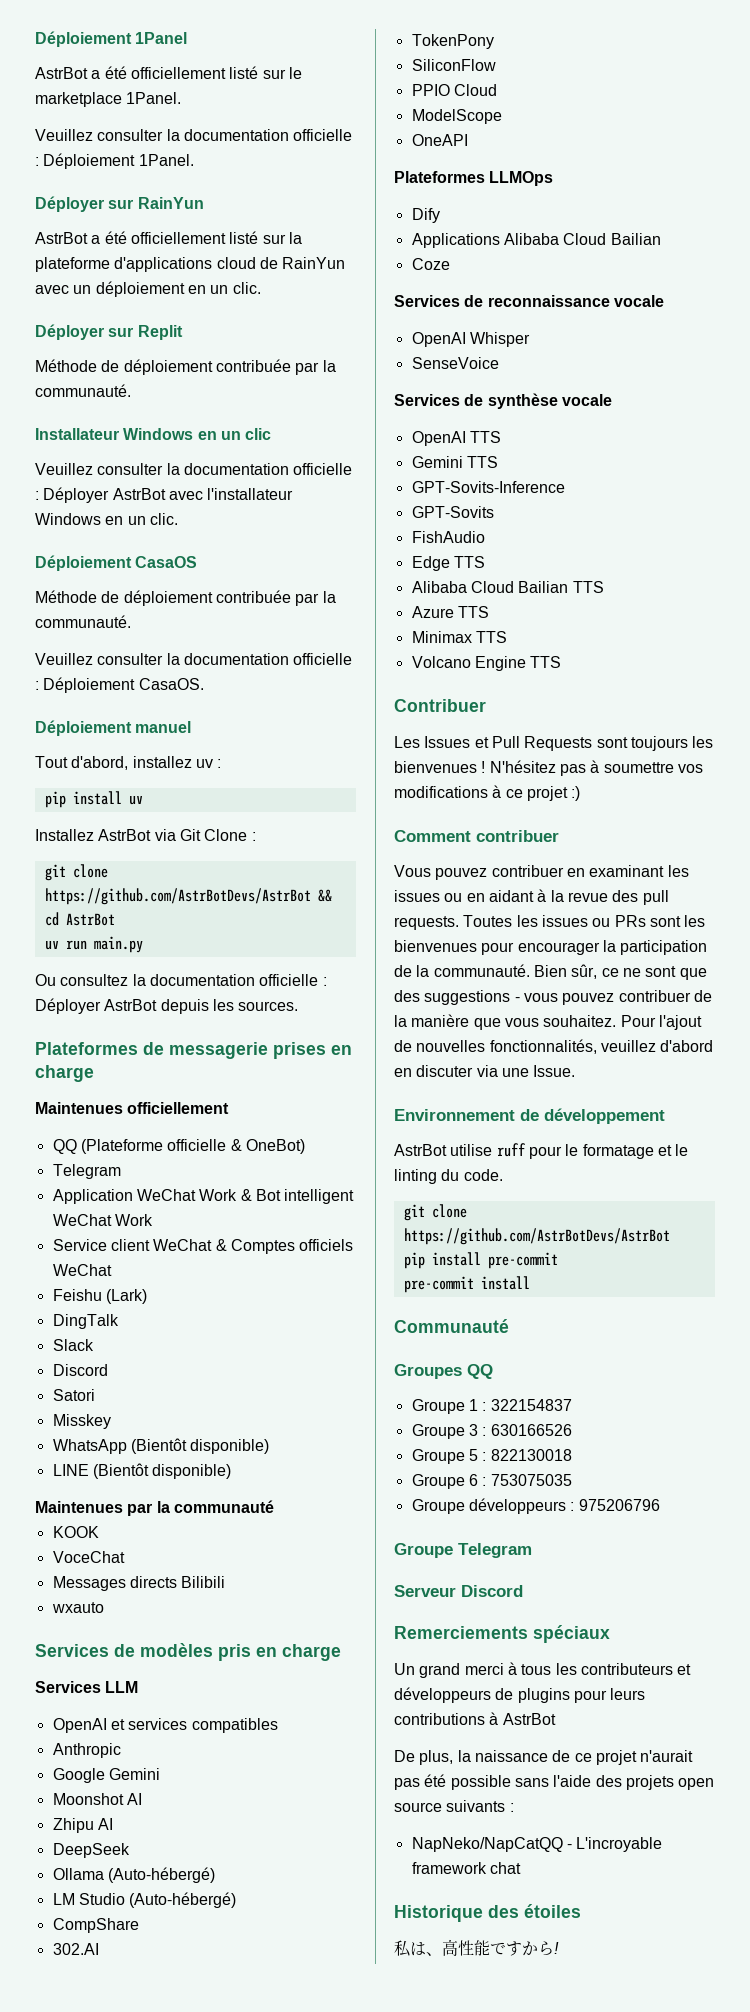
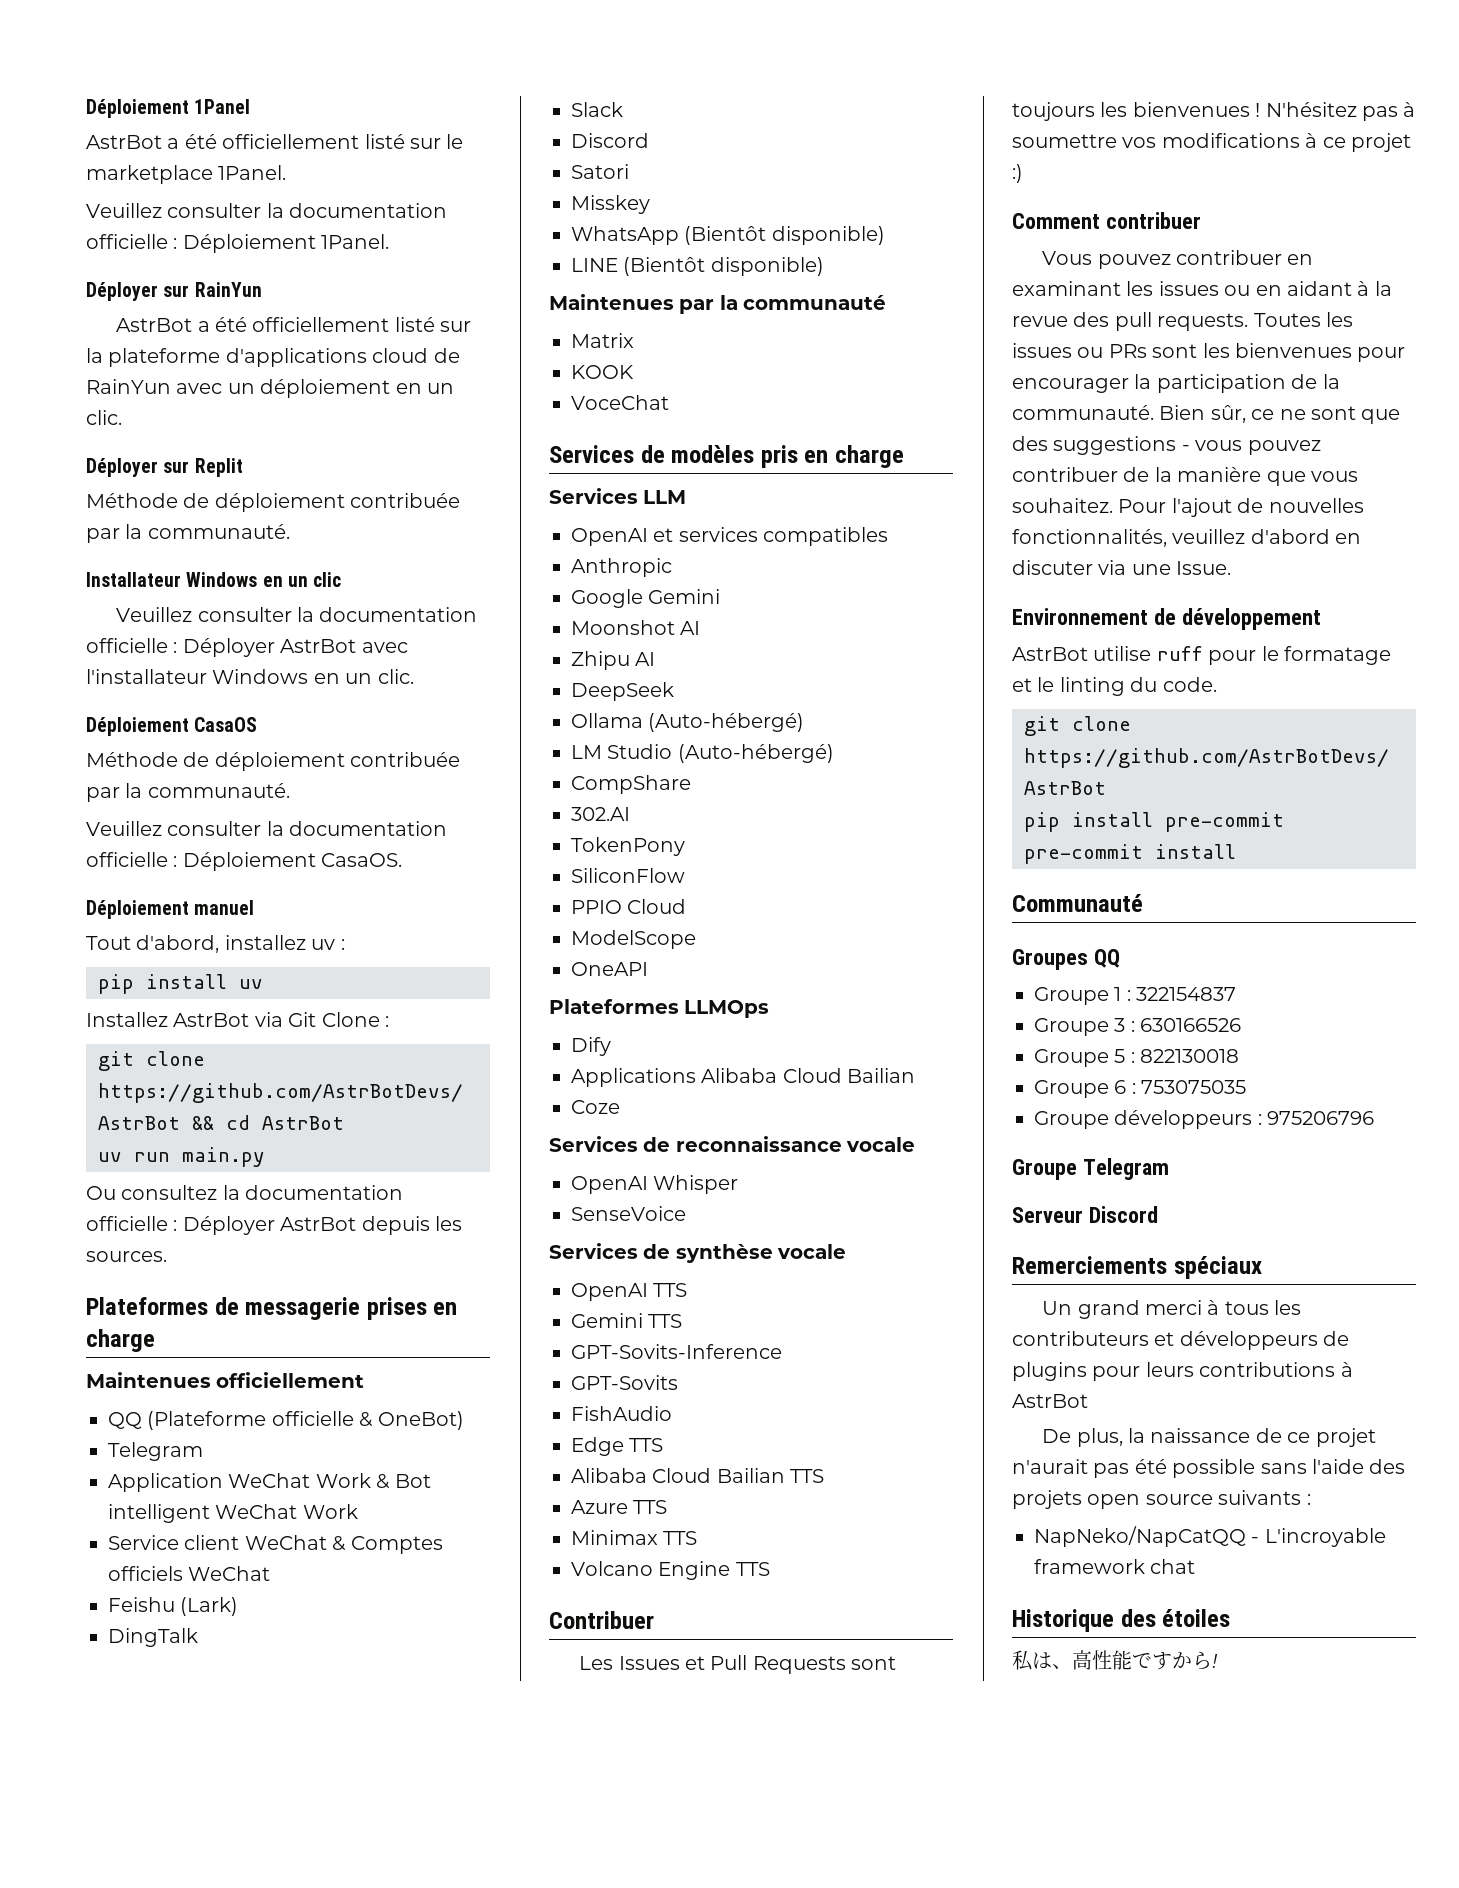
+ Matrix
- Messages directs Bilibili
- wxauto

